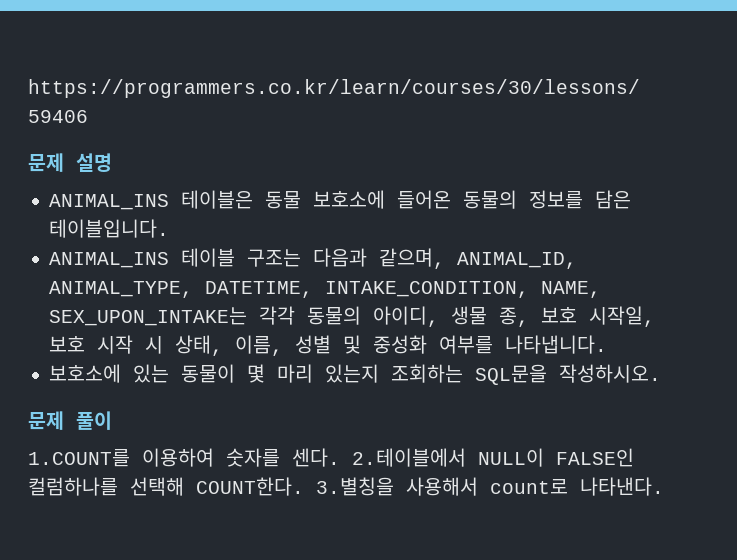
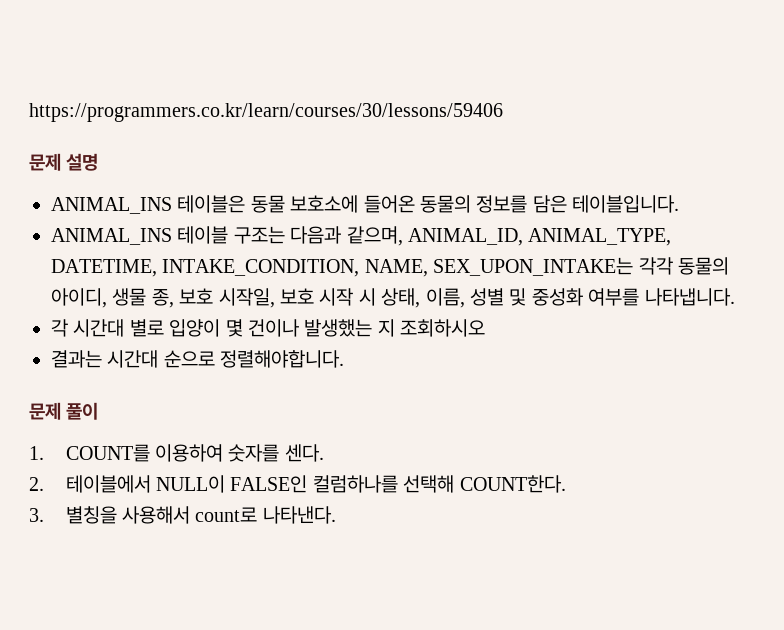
- 보호소에 있는 동물이 몇 마리 있는지 조회하는 SQL문을 작성하시오.
+ 각 시간대 별로 입양이 몇 건이나 발생했는 지 조회하시오
+ 결과는 시간대 순으로 정렬해야합니다.
- 1.COUNT를 이용하여 숫자를 센다. 2.테이블에서 NULL이 FALSE인 컬럼하나를 선택해 COUNT한다. 3.별칭을 사용해서 count로 나타낸다.
+ 1. COUNT를 이용하여 숫자를 센다.
+ 2. 테이블에서 NULL이 FALSE인 컬럼하나를 선택해 COUNT한다.
+ 3. 별칭을 사용해서 count로 나타낸다.

